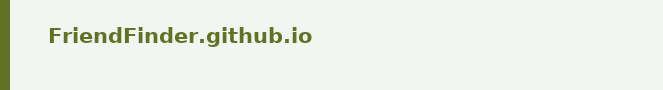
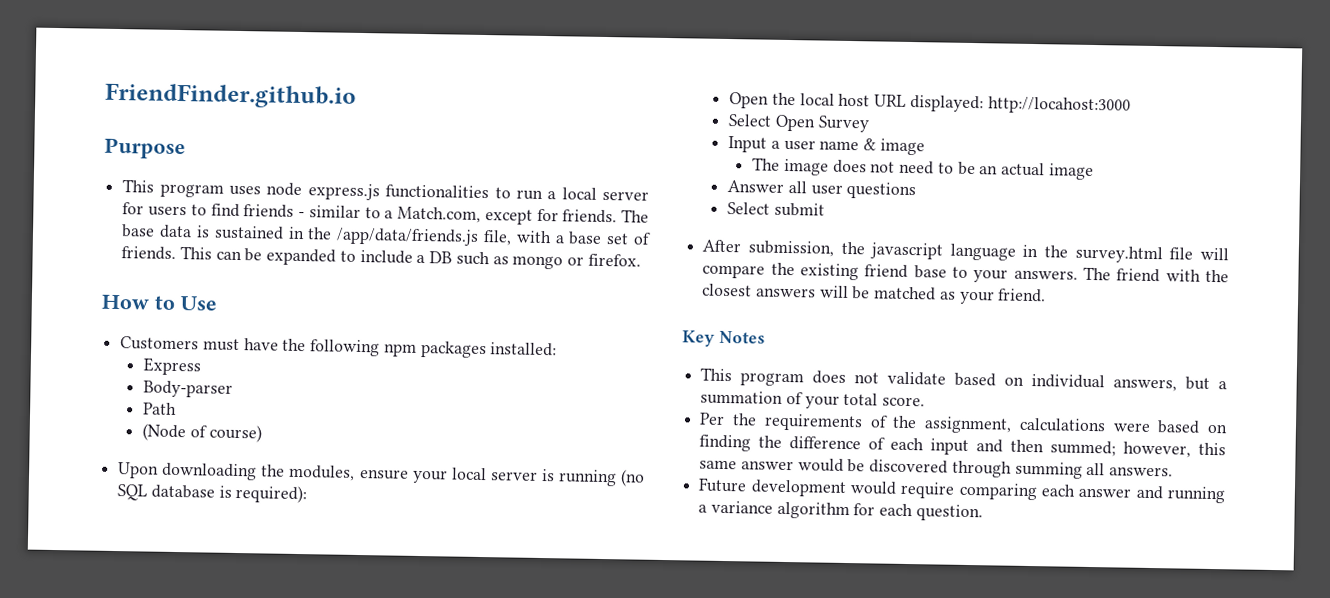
+ Purpose
+ This program uses node express.js functionalities to run a local server for users to find friends - similar to a Match.com, except for friends. The base data is sustained in the /app/data/friends.js file, with a base set of friends. This can be expanded to include a DB such as mongo or firefox.
+ How to Use
+ Customers must have the following npm packages installed:
+ Express
+ Body-parser
+ Path
+ (Node of course)
+ Upon downloading the modules, ensure your local server is running (no SQL database is required):
+ Open the local host URL displayed: http://locahost:3000
+ Select Open Survey
+ Input a user name & image
+ The image does not need to be an actual image
+ Answer all user questions
+ Select submit
+ After submission, the javascript language in the survey.html file will compare the existing friend base to your answers. The friend with the closest answers will be matched as your friend.
+ Key Notes
+ This program does not validate based on individual answers, but a summation of your total score.
+ Per the requirements of the assignment, calculations were based on finding the difference of each input and then summed; however, this same answer would be discovered through summing all answers.
+ Future development would require comparing each answer and running a variance algorithm for each question.

